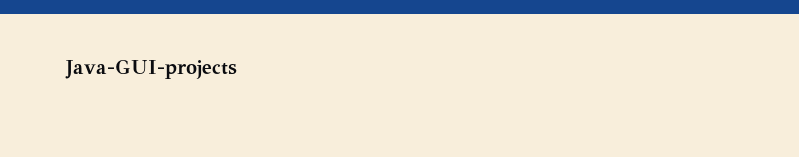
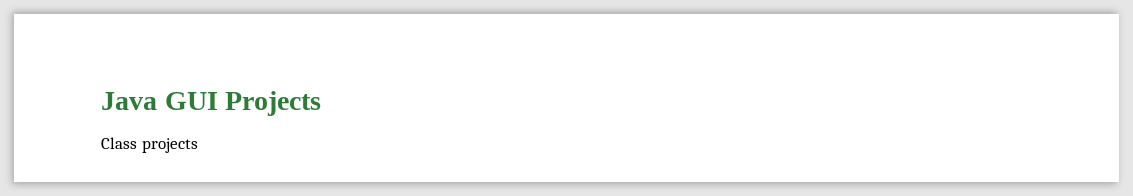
- Java-GUI-projects
+ Java GUI Projects
+ Class projects

